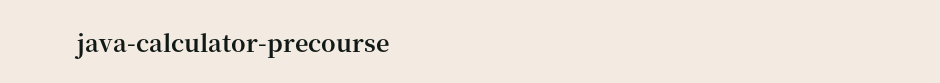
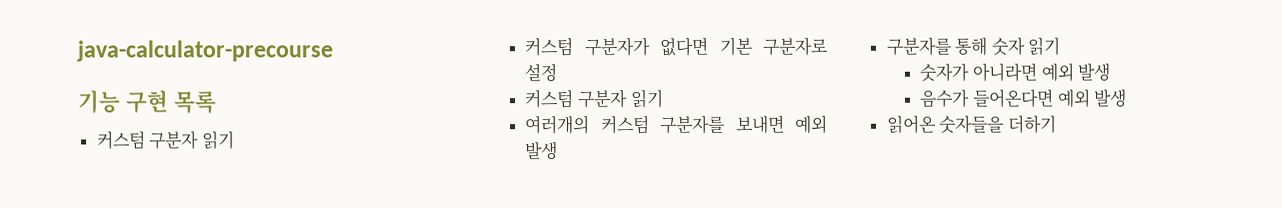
+ 기능 구현 목록
+ 커스텀 구분자 읽기
+ 커스텀 구분자가 없다면 기본 구분자로 설정
+ 커스텀 구분자 읽기
+ 여러개의 커스텀 구분자를 보내면 예외 발생
+ 구분자를 통해 숫자 읽기
+ 숫자가 아니라면 예외 발생
+ 음수가 들어온다면 예외 발생
+ 읽어온 숫자들을 더하기

